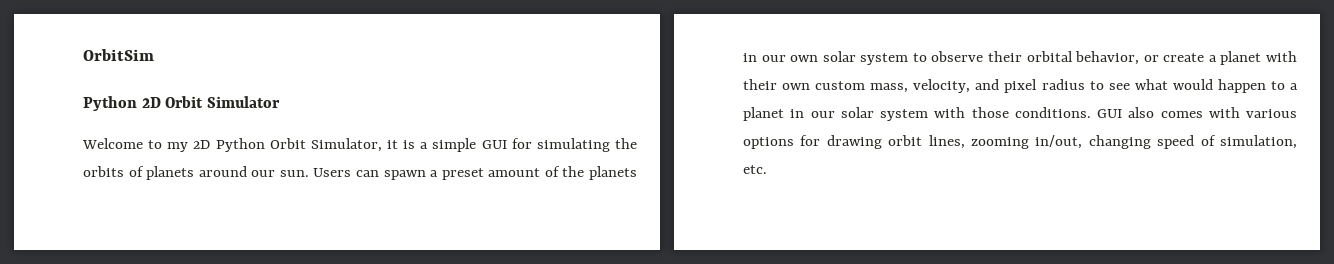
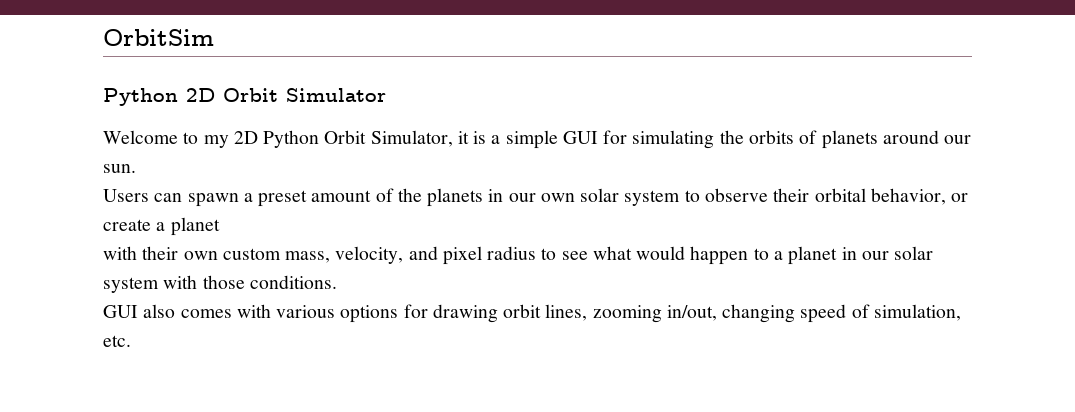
- Welcome to my 2D Python Orbit Simulator, it is a simple GUI for simulating the orbits of planets around our sun. Users can spawn a preset amount of the planets in our own solar system to observe their orbital behavior, or create a planet with their own custom mass, velocity, and pixel radius to see what would happen to a planet in our solar system with those conditions. GUI also comes with various options for drawing orbit lines, zooming in/out, changing speed of simulation, etc.
+ Welcome to my 2D Python Orbit Simulator, it is a simple GUI for simulating the orbits of planets around our sun.
+ Users can spawn a preset amount of the planets in our own solar system to observe their orbital behavior, or create a planet
+ with their own custom mass, velocity, and pixel radius to see what would happen to a planet in our solar system with those conditions.
+ GUI also comes with various options for drawing orbit lines, zooming in/out, changing speed of simulation, etc.

